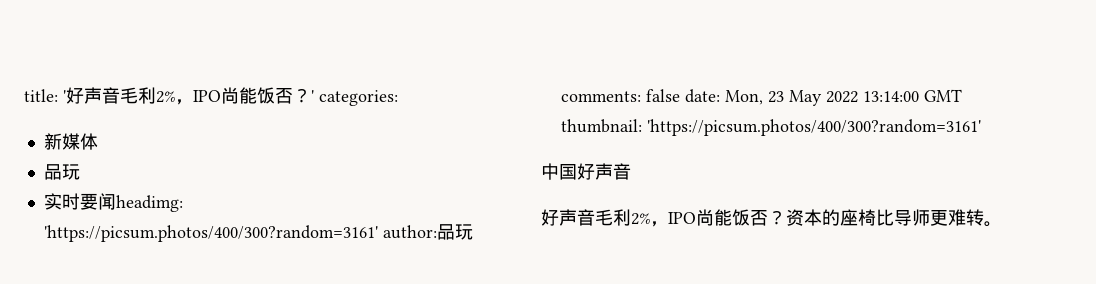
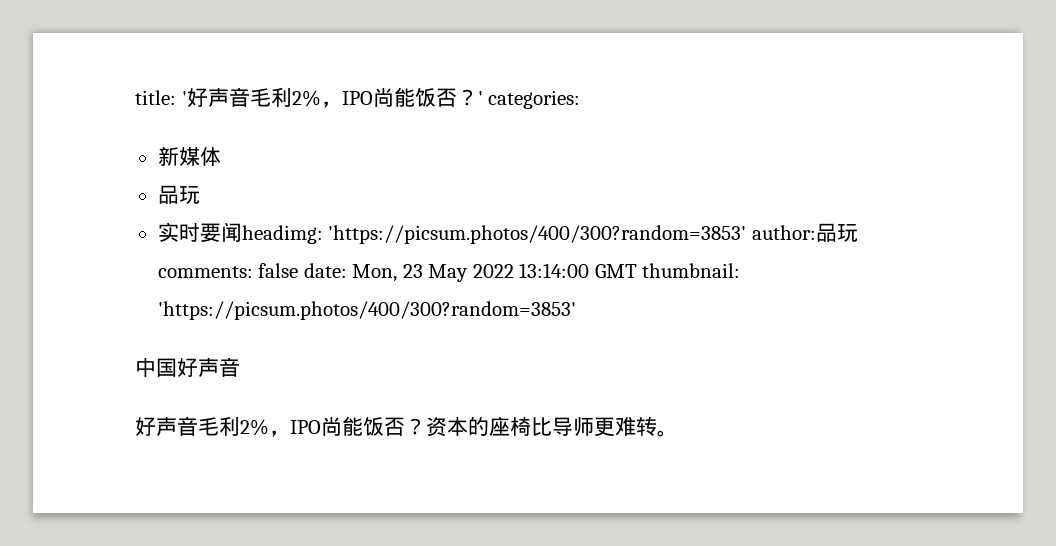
- 实时要闻headimg: 'https://picsum.photos/400/300?random=3161' author:品玩comments: false date: Mon, 23 May 2022 13:14:00 GMT thumbnail: 'https://picsum.photos/400/300?random=3161'
+ 实时要闻headimg: 'https://picsum.photos/400/300?random=3853' author:品玩comments: false date: Mon, 23 May 2022 13:14:00 GMT thumbnail: 'https://picsum.photos/400/300?random=3853'

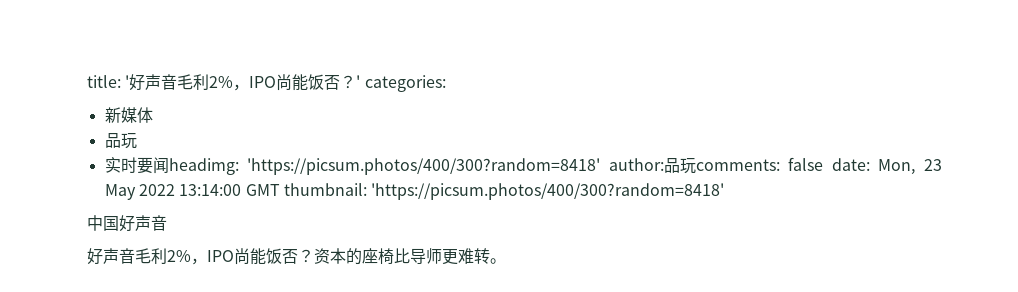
- 实时要闻headimg: 'https://picsum.photos/400/300?random=3853' author:品玩comments: false date: Mon, 23 May 2022 13:14:00 GMT thumbnail: 'https://picsum.photos/400/300?random=3853'
+ 实时要闻headimg: 'https://picsum.photos/400/300?random=8418' author:品玩comments: false date: Mon, 23 May 2022 13:14:00 GMT thumbnail: 'https://picsum.photos/400/300?random=8418'

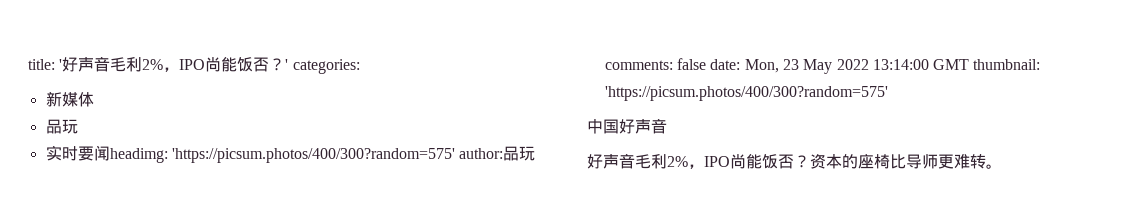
- 实时要闻headimg: 'https://picsum.photos/400/300?random=8418' author:品玩comments: false date: Mon, 23 May 2022 13:14:00 GMT thumbnail: 'https://picsum.photos/400/300?random=8418'
+ 实时要闻headimg: 'https://picsum.photos/400/300?random=575' author:品玩comments: false date: Mon, 23 May 2022 13:14:00 GMT thumbnail: 'https://picsum.photos/400/300?random=575'

